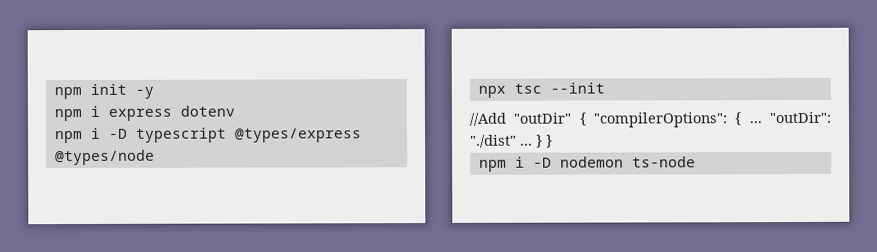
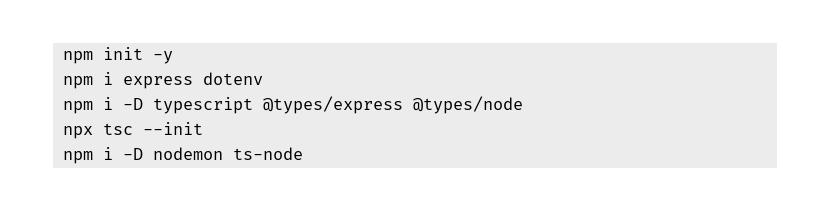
- //Add "outDir" { "compilerOptions": { ... "outDir": "./dist" ... } }

